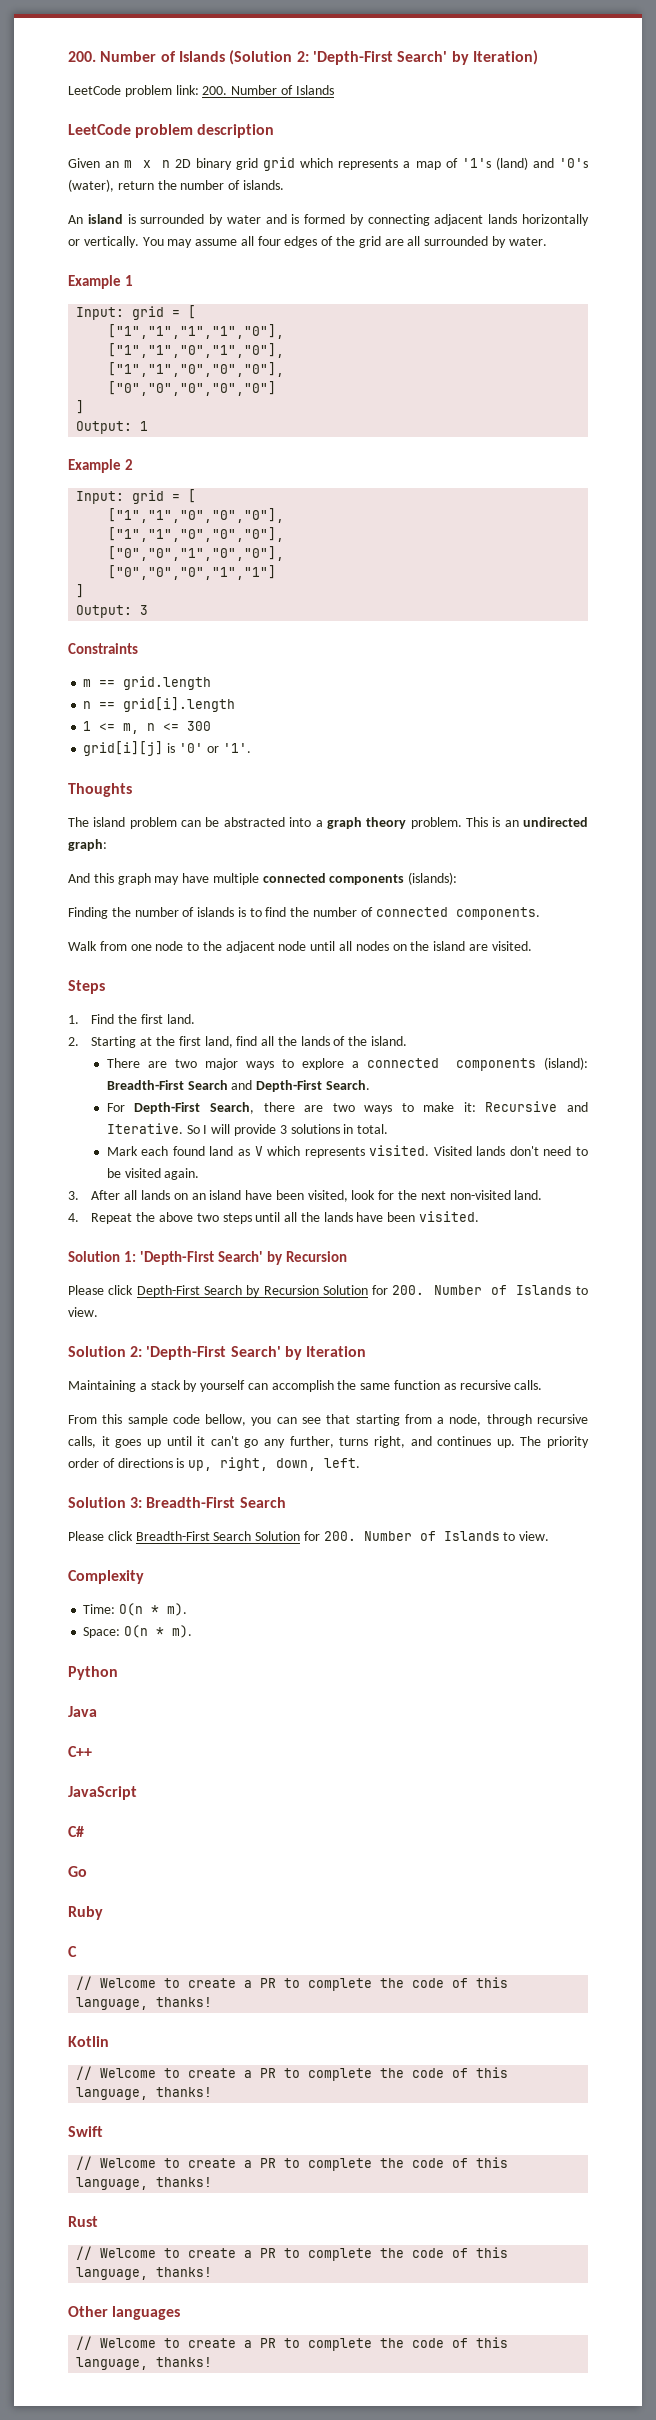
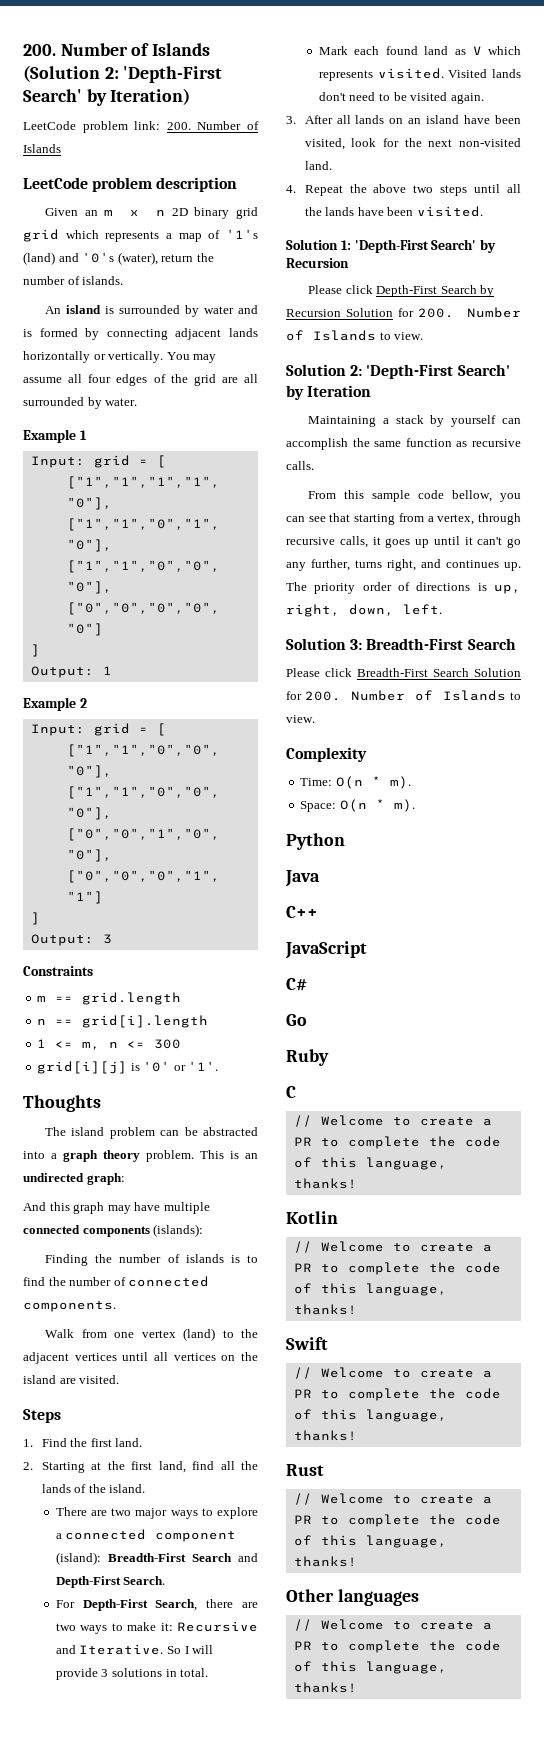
- Walk from one node to the adjacent node until all nodes on the island are visited.
+ Walk from one vertex (land) to the adjacent vertices until all vertices on the island are visited.
- There are two major ways to explore a connected components (island): Breadth-First Search and Depth-First Search.
+ There are two major ways to explore a connected component (island): Breadth-First Search and Depth-First Search.
- From this sample code bellow, you can see that starting from a node, through recursive calls, it goes up until it can't go any further, turns right, and continues up.
+ From this sample code bellow, you can see that starting from a vertex, through recursive calls, it goes up until it can't go any further, turns right, and continues up.

